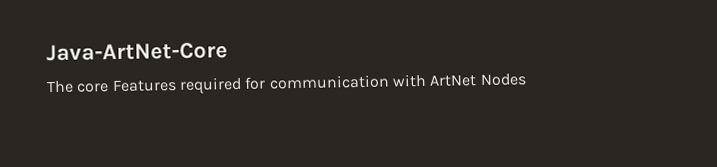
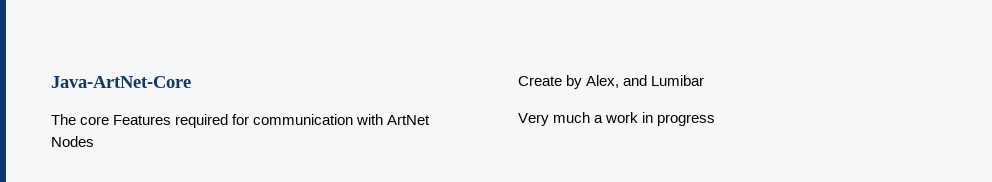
+ Create by Alex, and Lumibar
+ Very much a work in progress

